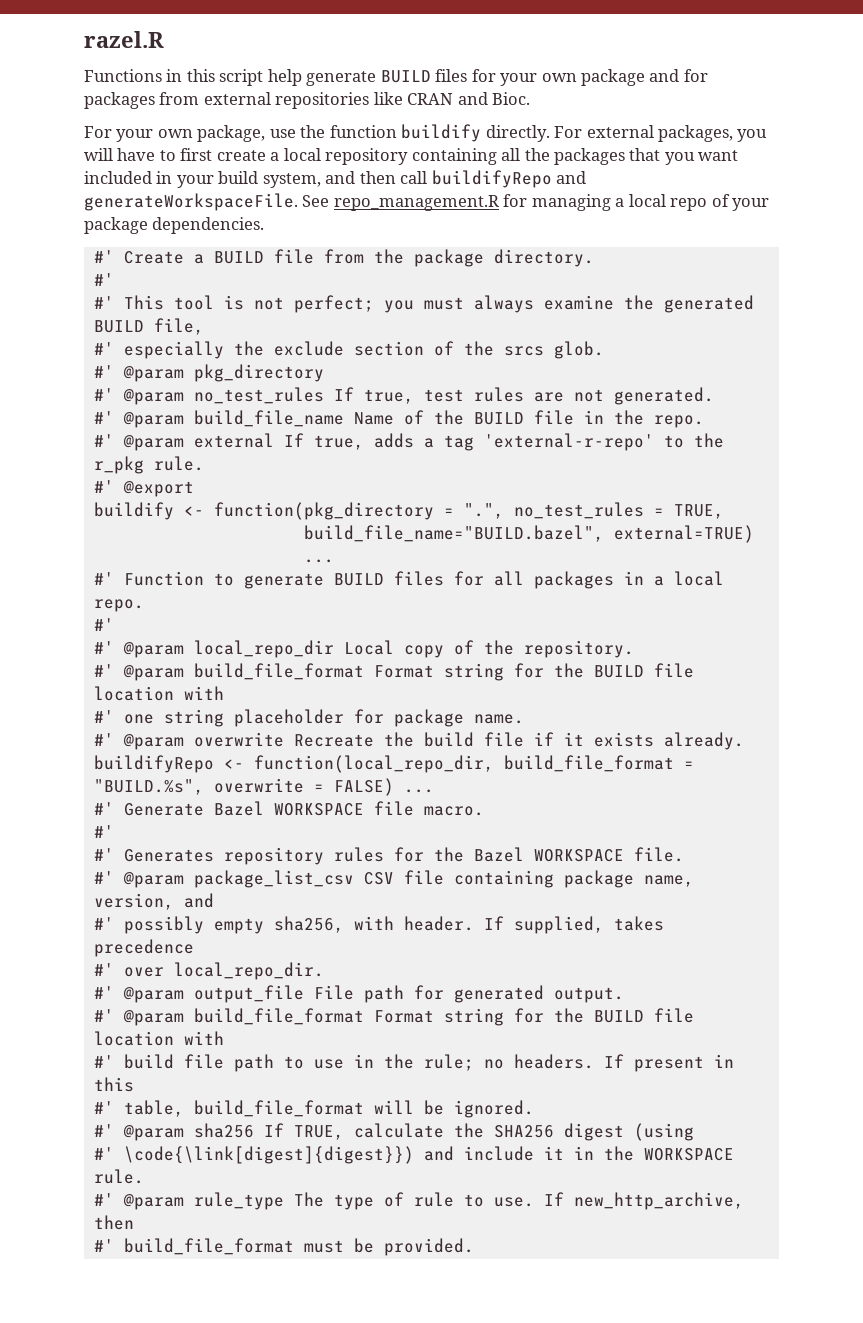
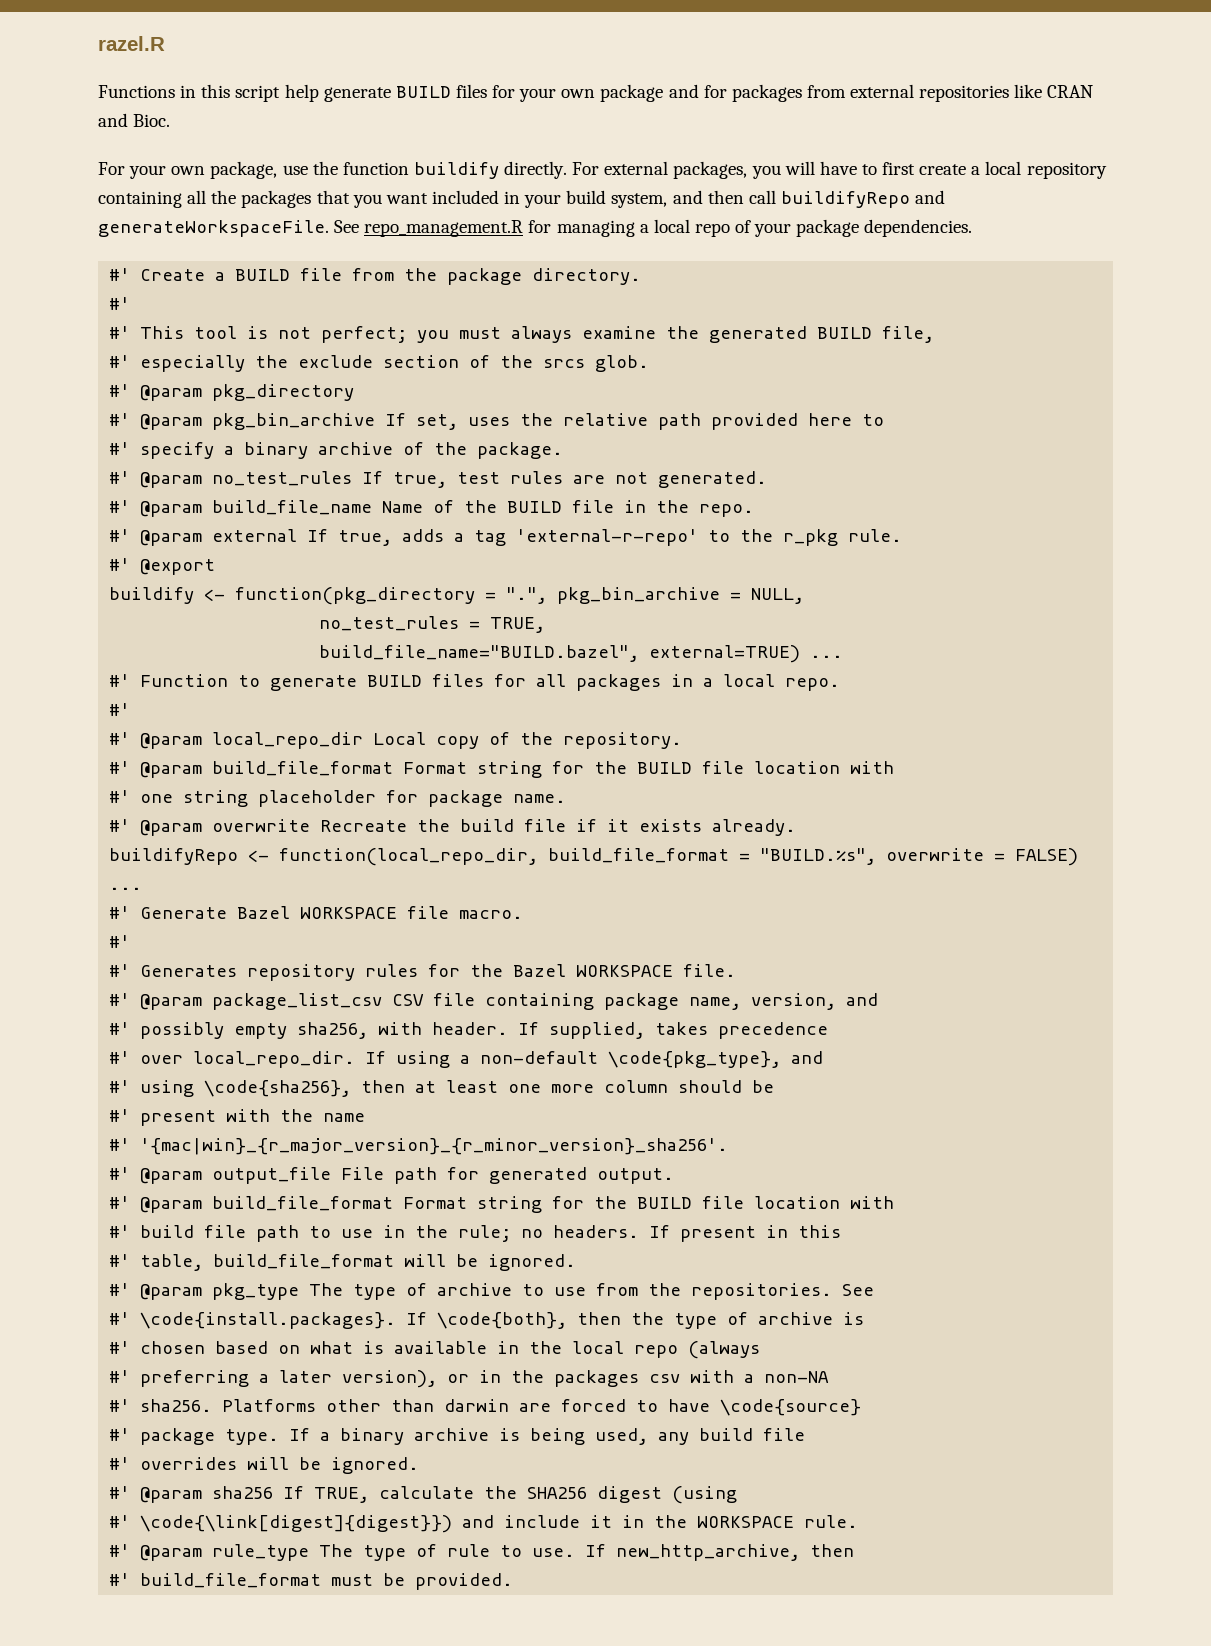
+ #' @param pkg_bin_archive If set, uses the relative path provided here to
+ #' specify a binary archive of the package.
- buildify <- function(pkg_directory = ".", no_test_rules = TRUE,
+ buildify <- function(pkg_directory = ".", pkg_bin_archive = NULL,
+ no_test_rules = TRUE,
+ If using a non-default \code{pkg_type}, and
+ #' using \code{sha256}, then at least one more column should be
+ #' present with the name
+ #' '{mac|win}_{r_major_version}_{r_minor_version}_sha256'.
+ #' @param pkg_type The type of archive to use from the repositories. See
+ #' \code{install.packages}. If \code{both}, then the type of archive is
+ #' chosen based on what is available in the local repo (always
+ #' preferring a later version), or in the packages csv with a non-NA
+ #' sha256. Platforms other than darwin are forced to have \code{source}
+ #' package type. If a binary archive is being used, any build file
+ #' overrides will be ignored.

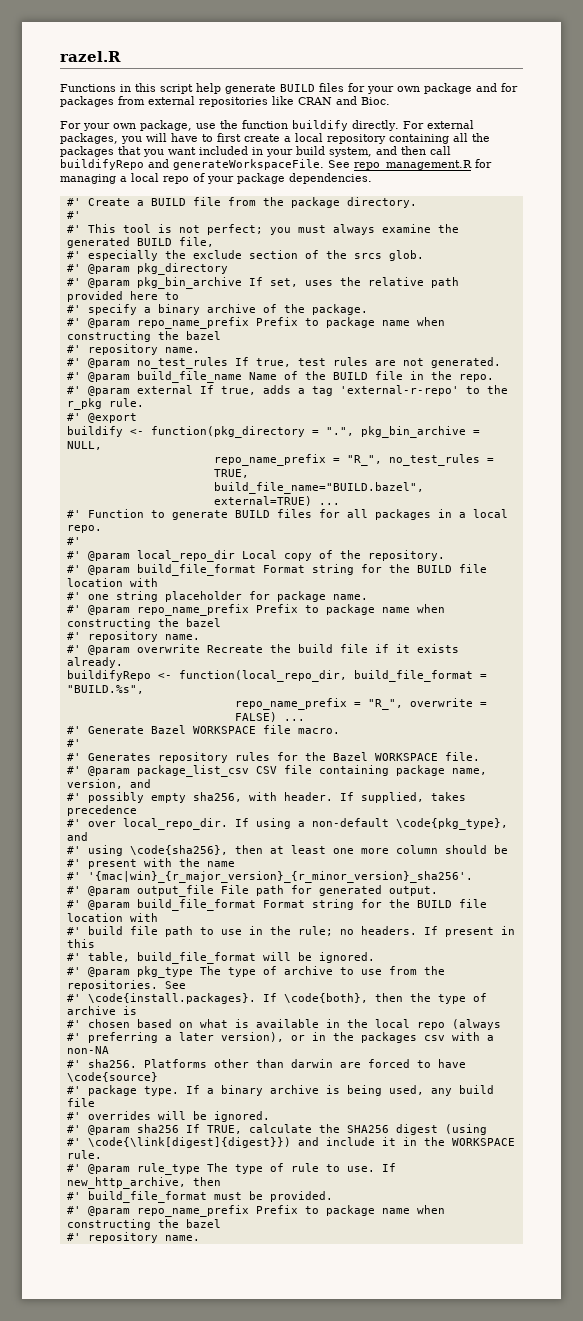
  #' specify a binary archive of the package.
+ #' @param repo_name_prefix Prefix to package name when constructing the bazel
+ #' repository name.
- no_test_rules = TRUE,
+ repo_name_prefix = "R_", no_test_rules = TRUE,
  #' one string placeholder for package name.
+ #' @param repo_name_prefix Prefix to package name when constructing the bazel
+ #' repository name.
- buildifyRepo <- function(local_repo_dir, build_file_format = "BUILD.%s", overwrite = FALSE) ...
+ buildifyRepo <- function(local_repo_dir, build_file_format = "BUILD.%s",
+ repo_name_prefix = "R_", overwrite = FALSE) ...
  #' build_file_format must be provided.
+ #' @param repo_name_prefix Prefix to package name when constructing the bazel
+ #' repository name.

